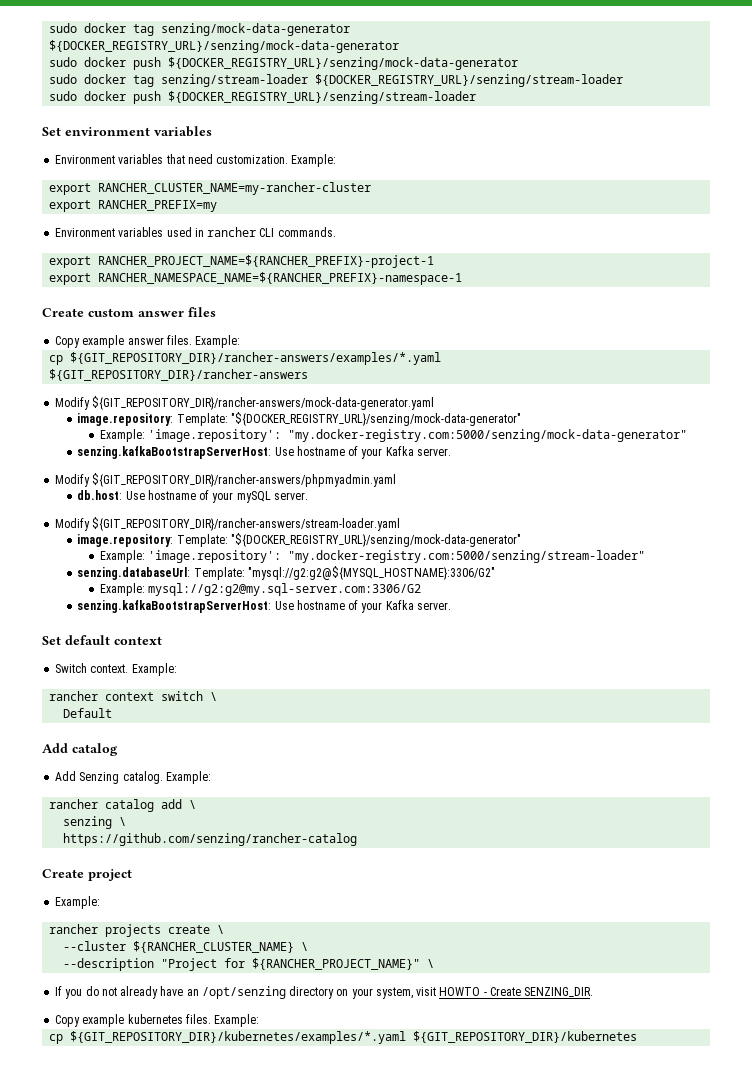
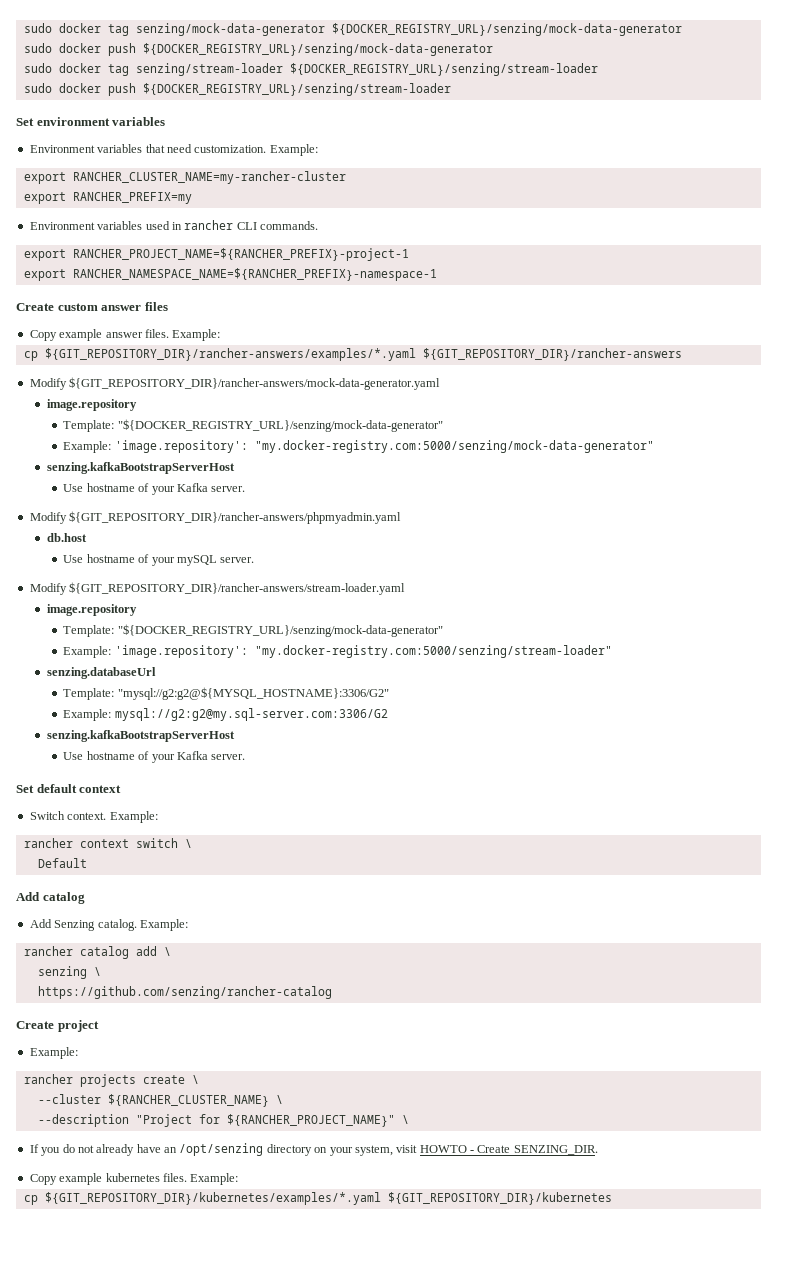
  Modify ${GIT_REPOSITORY_DIR}/rancher-answers/mock-data-generator.yaml
- image.repository: Template: "${DOCKER_REGISTRY_URL}/senzing/mock-data-generator"
+ image.repository
+ Template: "${DOCKER_REGISTRY_URL}/senzing/mock-data-generator"
  Example: 'image.repository': "my.docker-registry.com:5000/senzing/mock-data-generator"
- senzing.kafkaBootstrapServerHost: Use hostname of your Kafka server.
+ senzing.kafkaBootstrapServerHost
+ Use hostname of your Kafka server.
- db.host: Use hostname of your mySQL server.
+ db.host
+ Use hostname of your mySQL server.
  Modify ${GIT_REPOSITORY_DIR}/rancher-answers/stream-loader.yaml
- image.repository: Template: "${DOCKER_REGISTRY_URL}/senzing/mock-data-generator"
+ image.repository
+ Template: "${DOCKER_REGISTRY_URL}/senzing/mock-data-generator"
- senzing.databaseUrl: Template: "mysql://g2:g2@${MYSQL_HOSTNAME}:3306/G2"
+ senzing.databaseUrl
+ Template: "mysql://g2:g2@${MYSQL_HOSTNAME}:3306/G2"
  Example: mysql://g2:g2@my.sql-server.com:3306/G2
- senzing.kafkaBootstrapServerHost: Use hostname of your Kafka server.
+ senzing.kafkaBootstrapServerHost
+ Use hostname of your Kafka server.

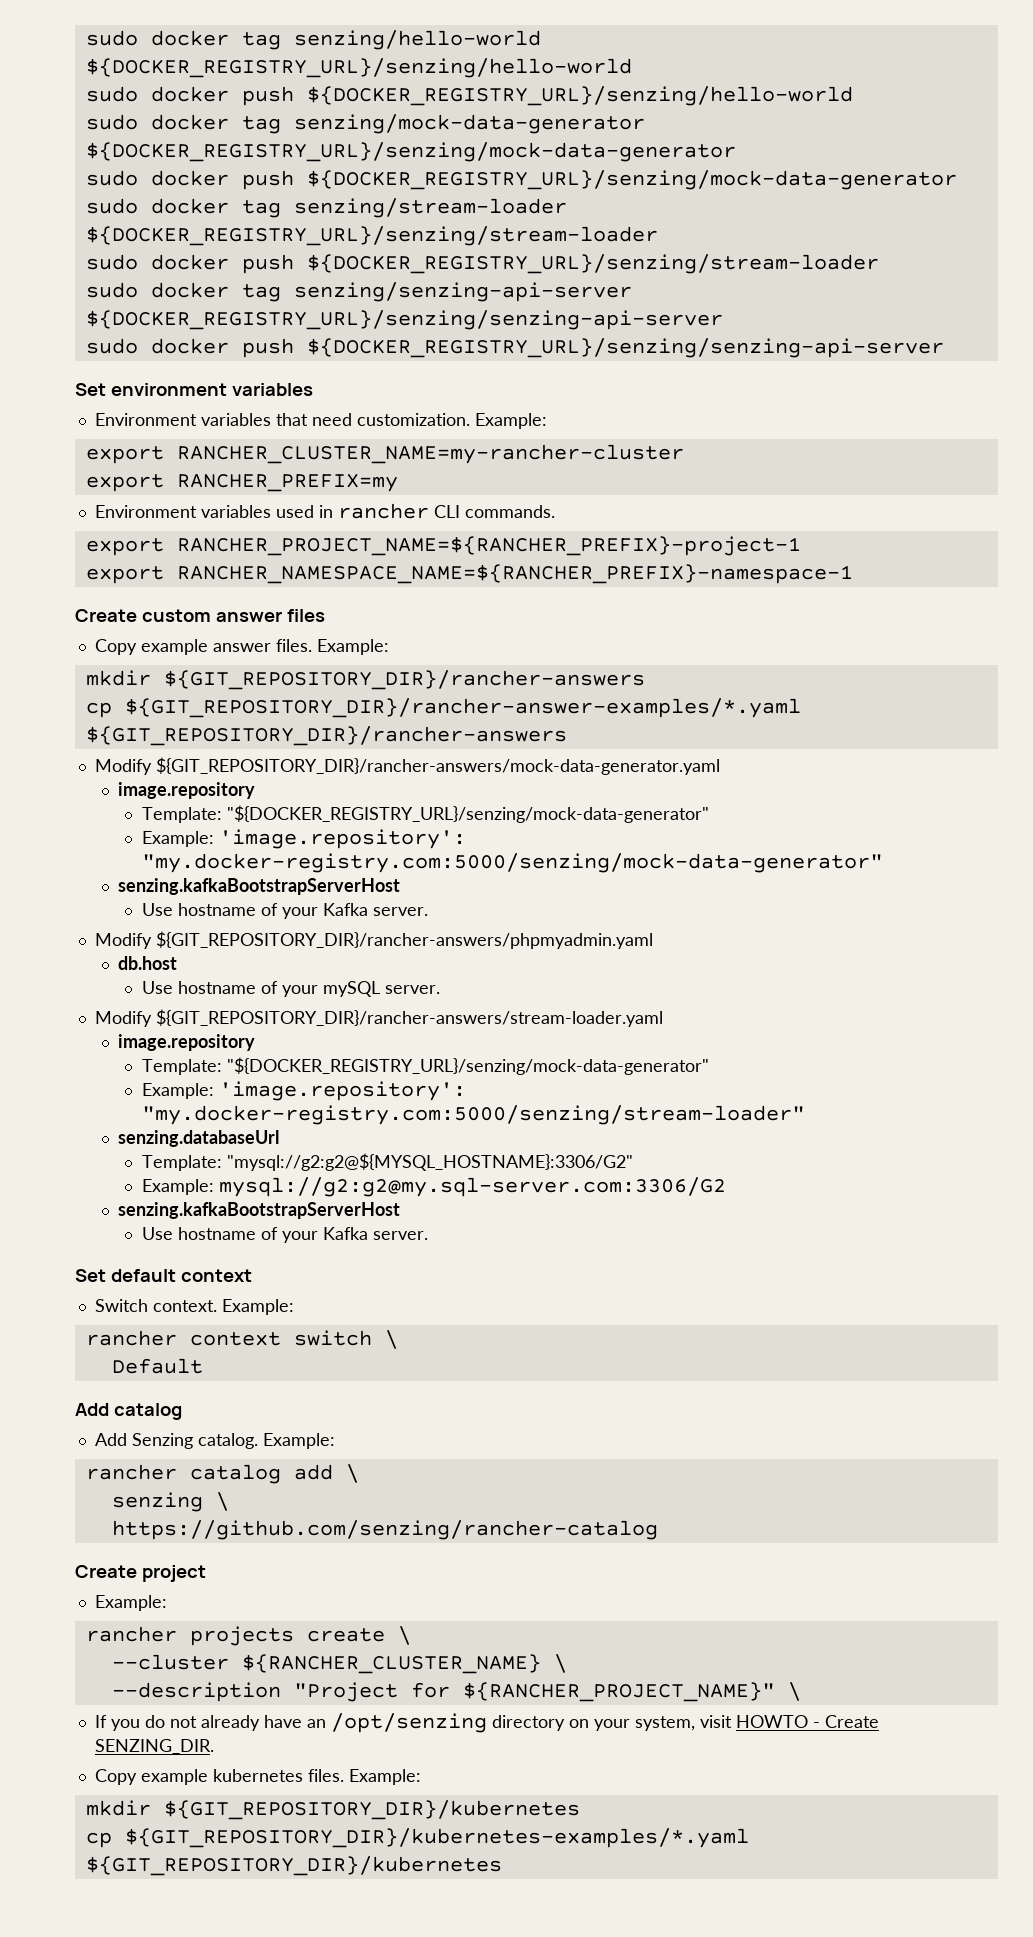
+ sudo docker tag senzing/hello-world ${DOCKER_REGISTRY_URL}/senzing/hello-world
+ sudo docker push ${DOCKER_REGISTRY_URL}/senzing/hello-world
+ sudo docker tag senzing/senzing-api-server ${DOCKER_REGISTRY_URL}/senzing/senzing-api-server
+ sudo docker push ${DOCKER_REGISTRY_URL}/senzing/senzing-api-server
- cp ${GIT_REPOSITORY_DIR}/rancher-answers/examples/*.yaml ${GIT_REPOSITORY_DIR}/rancher-answers
+ mkdir ${GIT_REPOSITORY_DIR}/rancher-answers
+ cp ${GIT_REPOSITORY_DIR}/rancher-answer-examples/*.yaml ${GIT_REPOSITORY_DIR}/rancher-answers
- cp ${GIT_REPOSITORY_DIR}/kubernetes/examples/*.yaml ${GIT_REPOSITORY_DIR}/kubernetes
+ mkdir ${GIT_REPOSITORY_DIR}/kubernetes
+ cp ${GIT_REPOSITORY_DIR}/kubernetes-examples/*.yaml ${GIT_REPOSITORY_DIR}/kubernetes

